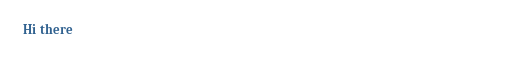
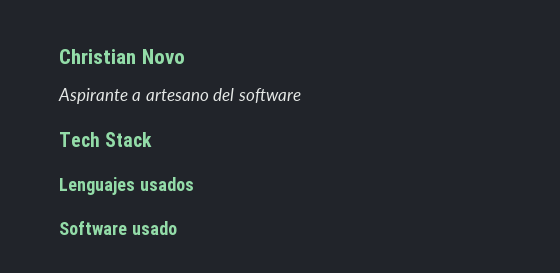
- Hi there
+ Christian Novo
+ Aspirante a artesano del software
+ Tech Stack
+ Lenguajes usados
+ Software usado

